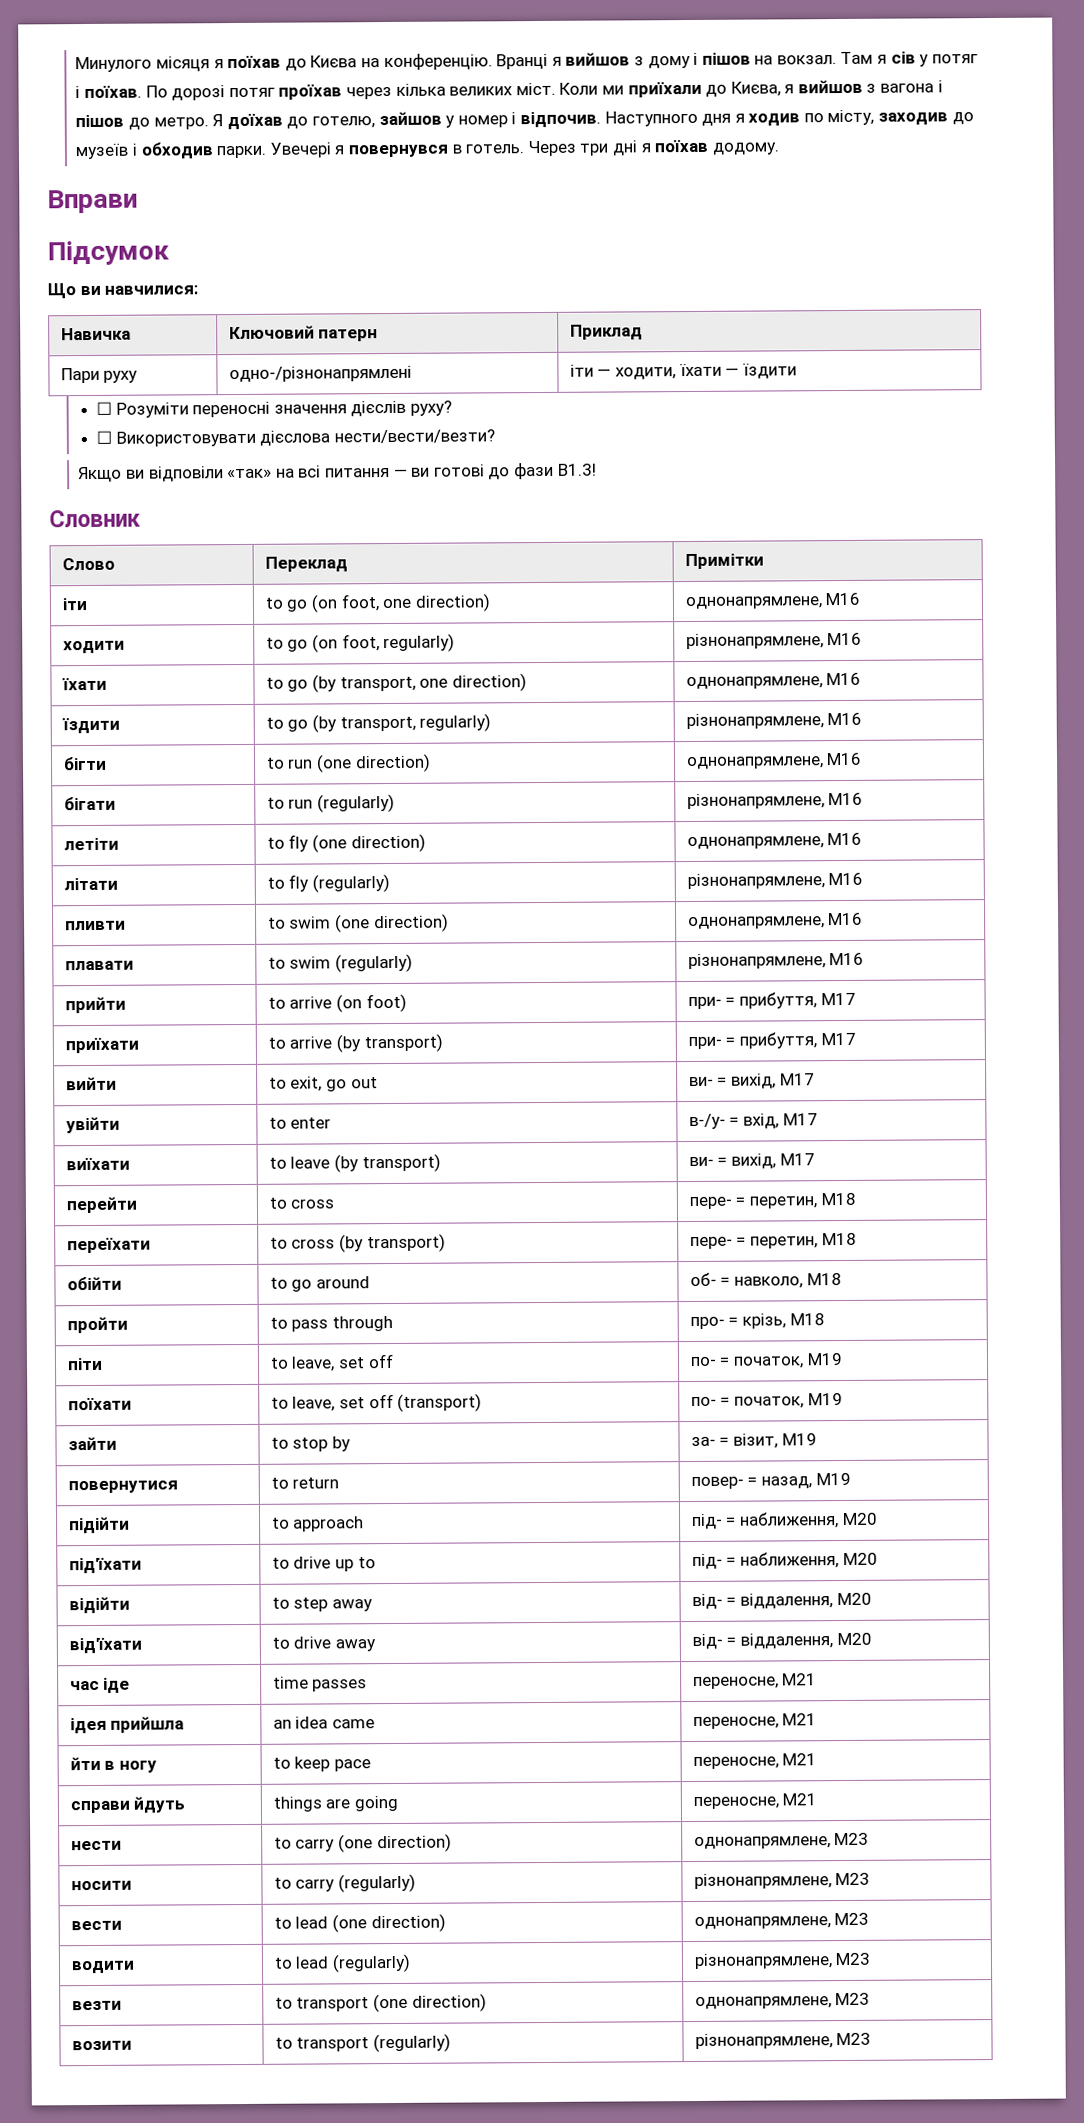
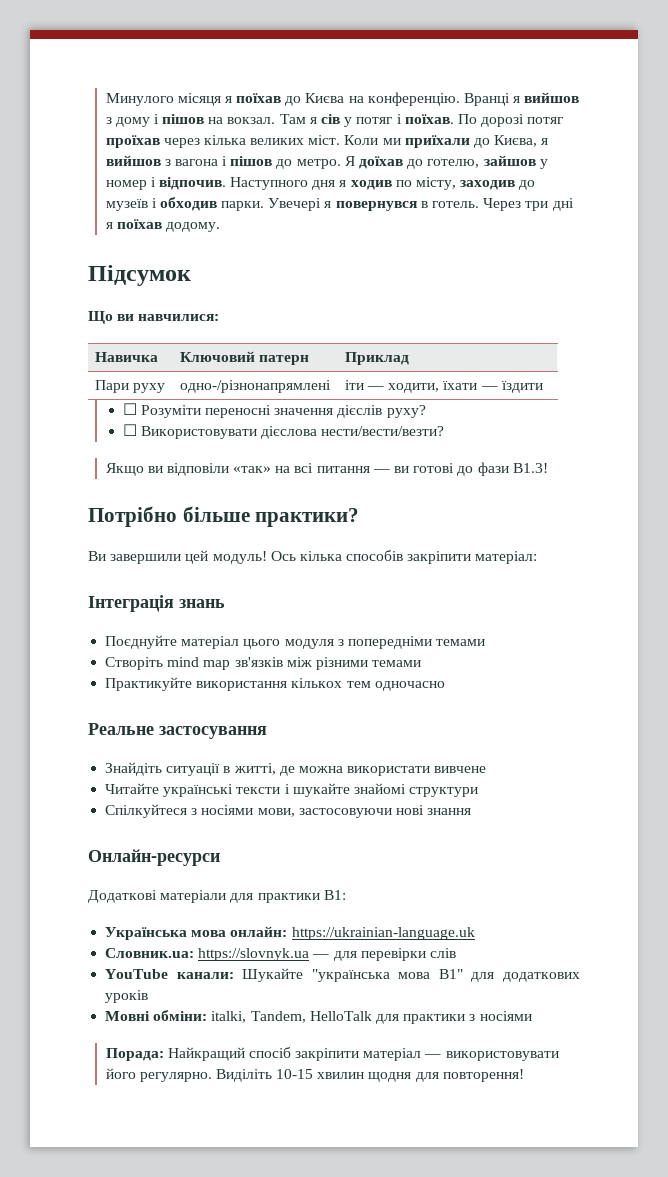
- Вправи
- Словник
- Слово | Переклад | Примітки
- іти | to go (on foot, one direction) | однонапрямлене, M16
- ходити | to go (on foot, regularly) | різнонапрямлене, M16
- їхати | to go (by transport, one direction) | однонапрямлене, M16
- їздити | to go (by transport, regularly) | різнонапрямлене, M16
- бігти | to run (one direction) | однонапрямлене, M16
- бігати | to run (regularly) | різнонапрямлене, M16
- летіти | to fly (one direction) | однонапрямлене, M16
- літати | to fly (regularly) | різнонапрямлене, M16
- пливти | to swim (one direction) | однонапрямлене, M16
- плавати | to swim (regularly) | різнонапрямлене, M16
- прийти | to arrive (on foot) | при- = прибуття, M17
- приїхати | to arrive (by transport) | при- = прибуття, M17
- вийти | to exit, go out | ви- = вихід, M17
- увійти | to enter | в-/у- = вхід, M17
- виїхати | to leave (by transport) | ви- = вихід, M17
- перейти | to cross | пере- = перетин, M18
- переїхати | to cross (by transport) | пере- = перетин, M18
- обійти | to go around | об- = навколо, M18
- пройти | to pass through | про- = крізь, M18
- піти | to leave, set off | по- = початок, M19
- поїхати | to leave, set off (transport) | по- = початок, M19
- зайти | to stop by | за- = візит, M19
- повернутися | to return | повер- = назад, M19
- підійти | to approach | під- = наближення, M20
- під'їхати | to drive up to | під- = наближення, M20
- відійти | to step away | від- = віддалення, M20
- від'їхати | to drive away | від- = віддалення, M20
- час іде | time passes | переносне, M21
- ідея прийшла | an idea came | переносне, M21
- йти в ногу | to keep pace | переносне, M21
- справи йдуть | things are going | переносне, M21
- нести | to carry (one direction) | однонапрямлене, M23
- носити | to carry (regularly) | різнонапрямлене, M23
- вести | to lead (one direction) | однонапрямлене, M23
- водити | to lead (regularly) | різнонапрямлене, M23
- везти | to transport (one direction) | однонапрямлене, M23
- возити | to transport (regularly) | різнонапрямлене, M23
+ Потрібно більше практики?
+ Ви завершили цей модуль! Ось кілька способів закріпити матеріал:
+ Інтеграція знань
+ Поєднуйте матеріал цього модуля з попередніми темами
+ Створіть mind map зв'язків між різними темами
+ Практикуйте використання кількох тем одночасно
+ Реальне застосування
+ Знайдіть ситуації в житті, де можна використати вивчене
+ Читайте українські тексти і шукайте знайомі структури
+ Спілкуйтеся з носіями мови, застосовуючи нові знання
+ Онлайн-ресурси
+ Додаткові матеріали для практики B1:
+ Українська мова онлайн: https://ukrainian-language.uk
+ Словник.ua: https://slovnyk.ua — для перевірки слів
+ YouTube канали: Шукайте "українська мова B1" для додаткових уроків
+ Мовні обміни: italki, Tandem, HelloTalk для практики з носіями
+ Порада: Найкращий спосіб закріпити матеріал — використовувати його регулярно. Виділіть 10-15 хвилин щодня для повторення!

